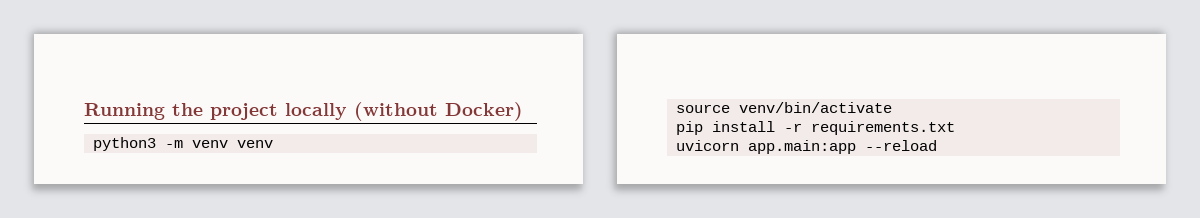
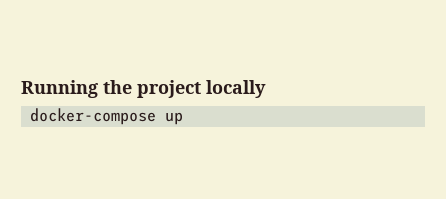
- Running the project locally (without Docker)
- python3 -m venv venv
- source venv/bin/activate
- pip install -r requirements.txt
- uvicorn app.main:app --reload
+ Running the project locally
+ docker-compose up

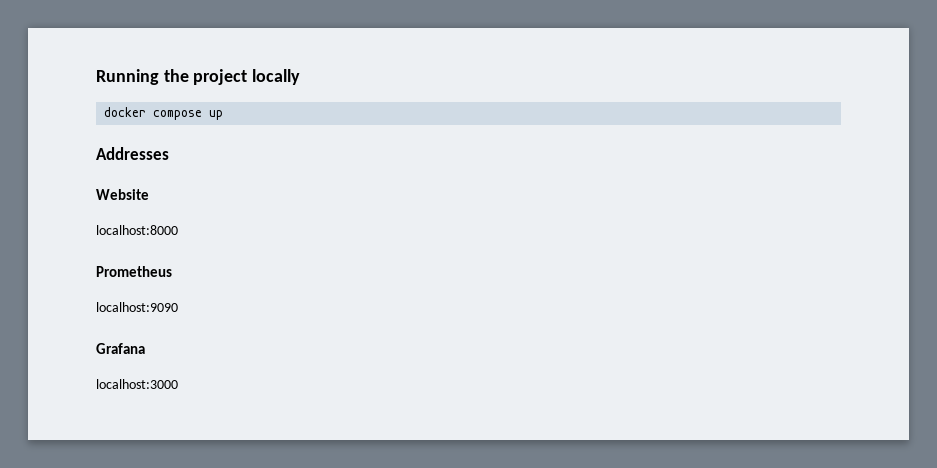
- docker-compose up
+ docker compose up
+ Addresses
+ Website
+ localhost:8000
+ Prometheus
+ localhost:9090
+ Grafana
+ localhost:3000

